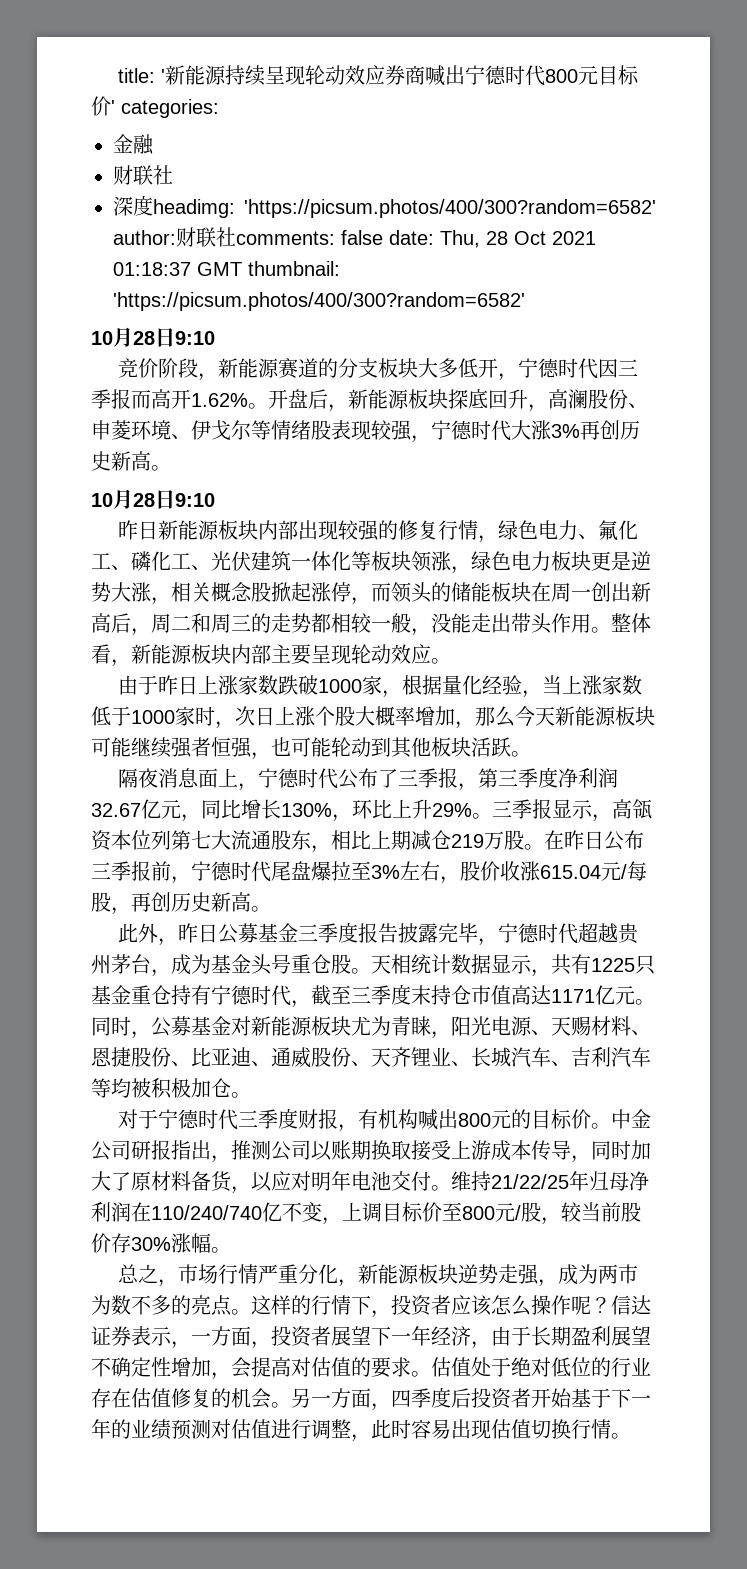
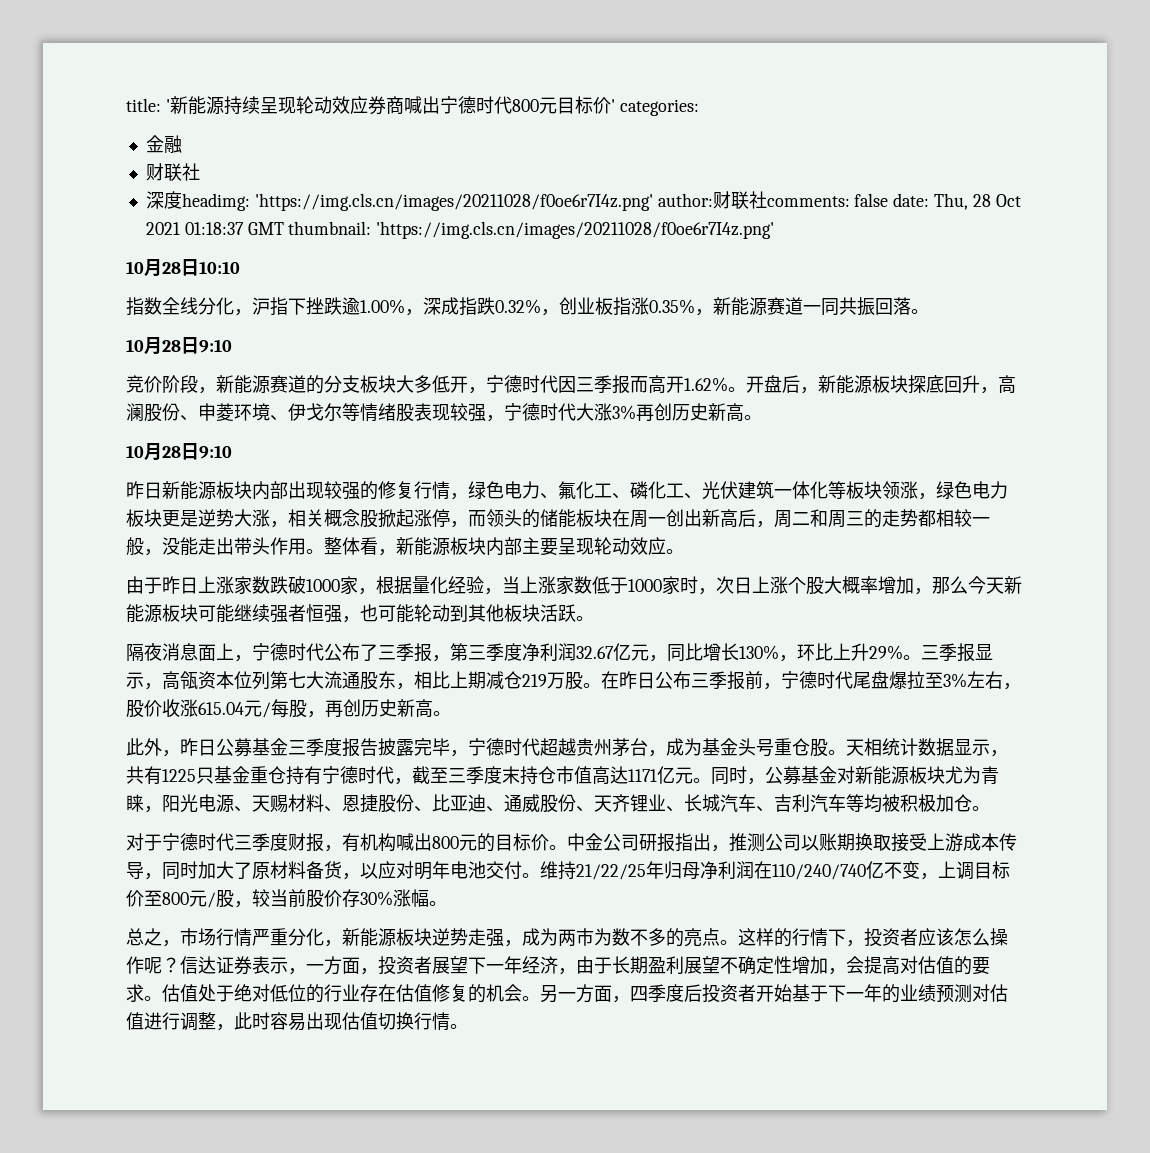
- 深度headimg: 'https://picsum.photos/400/300?random=6582' author:财联社comments: false date: Thu, 28 Oct 2021 01:18:37 GMT thumbnail: 'https://picsum.photos/400/300?random=6582'
+ 深度headimg: 'https://img.cls.cn/images/20211028/f0oe6r7I4z.png' author:财联社comments: false date: Thu, 28 Oct 2021 01:18:37 GMT thumbnail: 'https://img.cls.cn/images/20211028/f0oe6r7I4z.png'
+ 10月28日10:10
+ 指数全线分化，沪指下挫跌逾1.00%，深成指跌0.32%，创业板指涨0.35%，新能源赛道一同共振回落。

